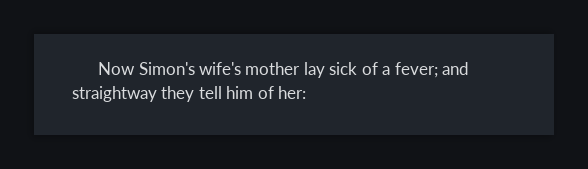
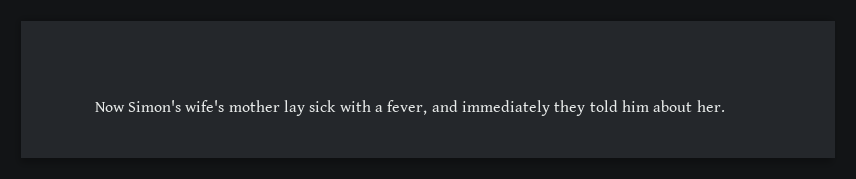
- Now Simon's wife's mother lay sick of a fever; and straightway they tell him of her:
+ Now Simon's wife's mother lay sick with a fever, and immediately they told him about her.

